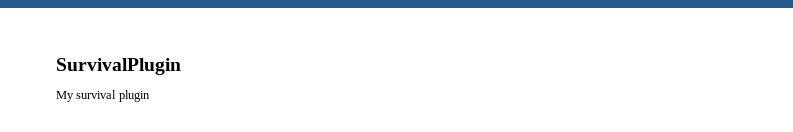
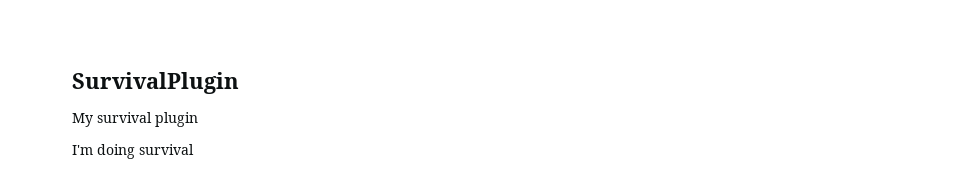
+ I'm doing survival

